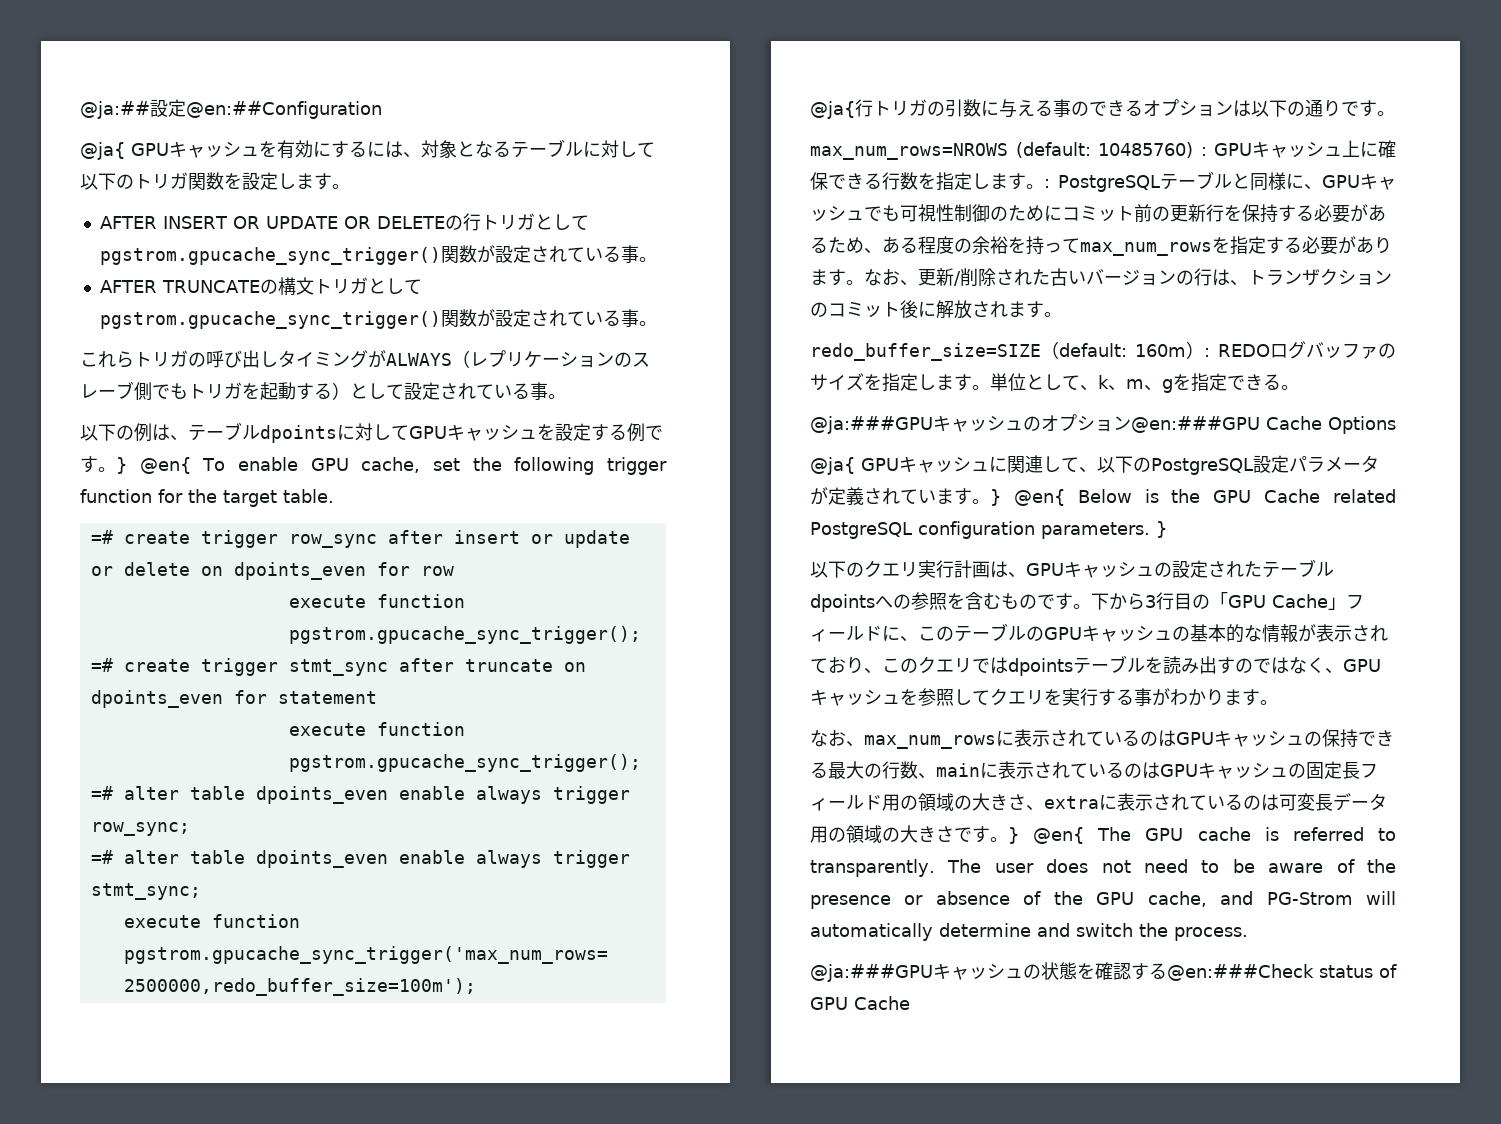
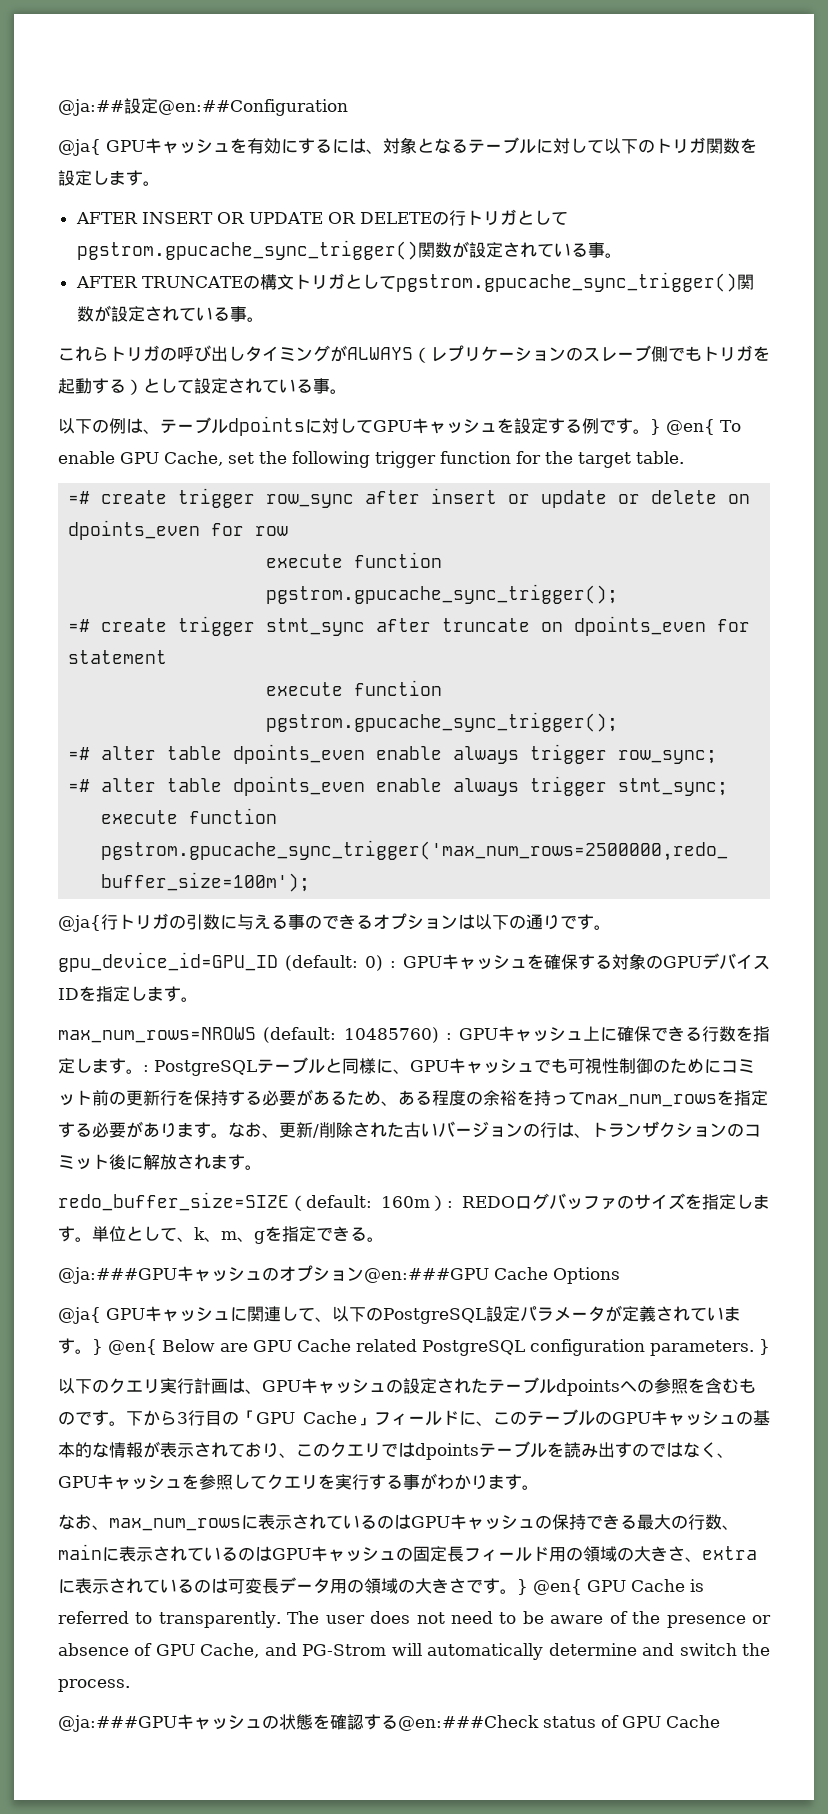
- } @en{ To enable GPU cache, set the following trigger function for the target table.
+ } @en{ To enable GPU Cache, set the following trigger function for the target table.
+ gpu_device_id=GPU_ID (default: 0) : GPUキャッシュを確保する対象のGPUデバイスIDを指定します。
- } @en{ Below is the GPU Cache related PostgreSQL configuration parameters.
+ } @en{ Below are GPU Cache related PostgreSQL configuration parameters.
- } @en{ The GPU cache is referred to transparently.
+ } @en{ GPU Cache is referred to transparently.
- The user does not need to be aware of the presence or absence of the GPU cache, and PG-Strom will automatically determine and switch the process.
+ The user does not need to be aware of the presence or absence of GPU Cache, and PG-Strom will automatically determine and switch the process.

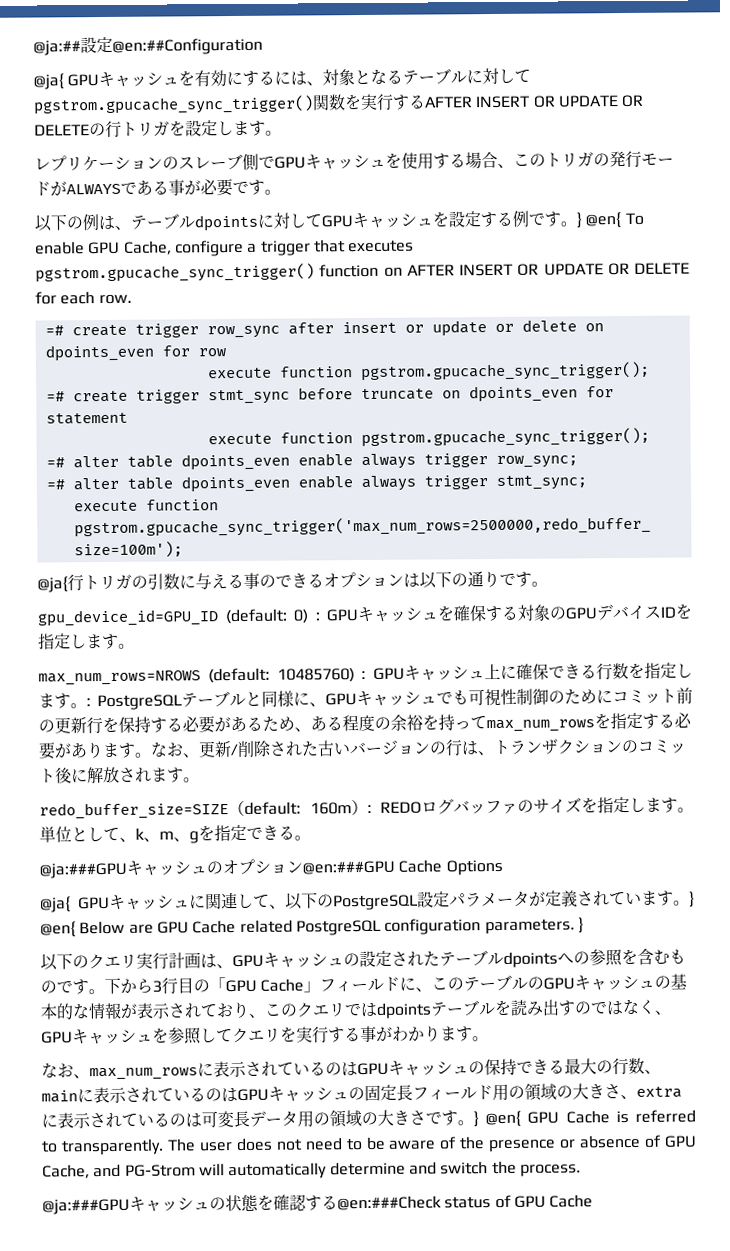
- @ja{ GPUキャッシュを有効にするには、対象となるテーブルに対して以下のトリガ関数を設定します。
- AFTER INSERT OR UPDATE OR DELETEの行トリガとしてpgstrom.gpucache_sync_trigger()関数が設定されている事。
- AFTER TRUNCATEの構文トリガとしてpgstrom.gpucache_sync_trigger()関数が設定されている事。
- これらトリガの呼び出しタイミングがALWAYS（レプリケーションのスレーブ側でもトリガを起動する）として設定されている事。
+ @ja{ GPUキャッシュを有効にするには、対象となるテーブルに対してpgstrom.gpucache_sync_trigger()関数を実行するAFTER INSERT OR UPDATE OR DELETEの行トリガを設定します。
+ レプリケーションのスレーブ側でGPUキャッシュを使用する場合、このトリガの発行モードがALWAYSである事が必要です。
- } @en{ To enable GPU Cache, set the following trigger function for the target table.
+ } @en{ To enable GPU Cache, configure a trigger that executes pgstrom.gpucache_sync_trigger() function on AFTER INSERT OR UPDATE OR DELETE for each row.
- =# create trigger stmt_sync after truncate on dpoints_even for statement
+ =# create trigger stmt_sync before truncate on dpoints_even for statement

